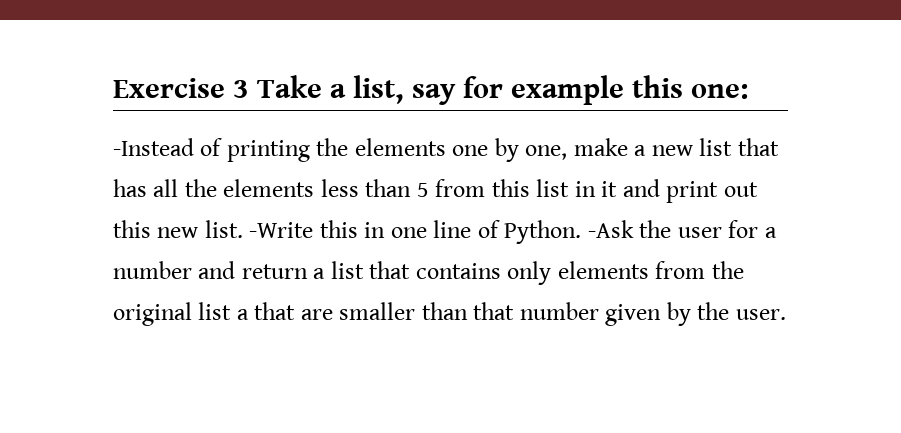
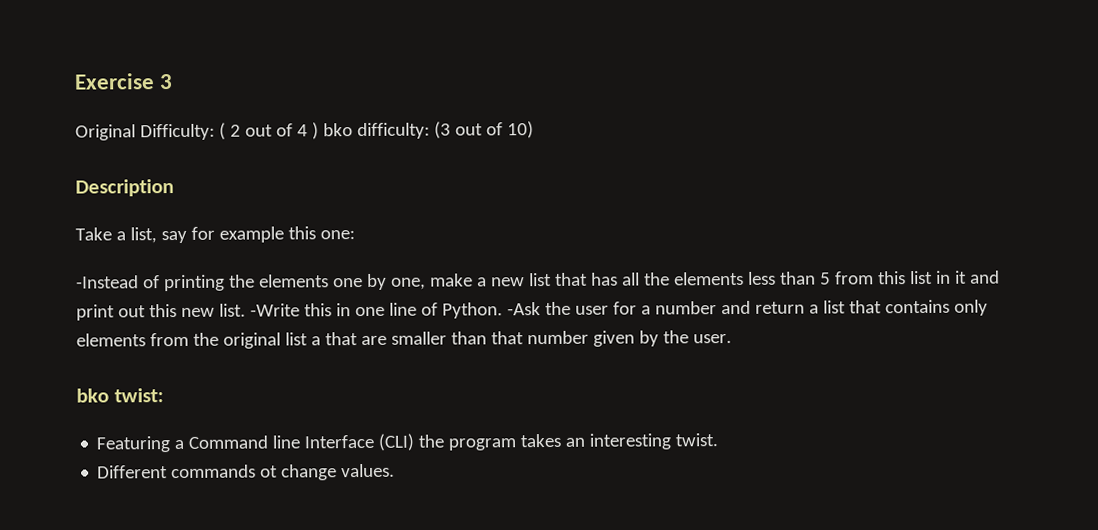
- Exercise 3 Take a list, say for example this one:
+ Exercise 3
+ Original Difficulty: ( 2 out of 4 ) bko difficulty: (3 out of 10)
+ Description
+ Take a list, say for example this one:
+ bko twist:
+ Featuring a Command line Interface (CLI) the program takes an interesting twist.
+ Different commands ot change values.

